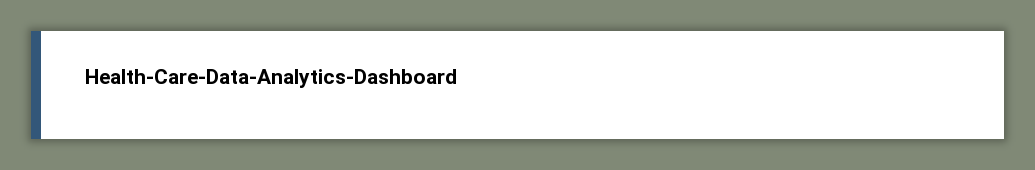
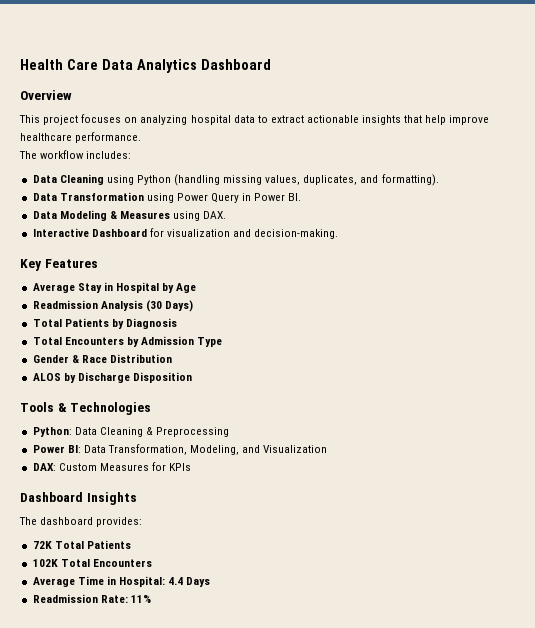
- Health-Care-Data-Analytics-Dashboard
+ Health Care Data Analytics Dashboard
+ Overview
+ This project focuses on analyzing hospital data to extract actionable insights that help improve healthcare performance.
+ The workflow includes:
+ Data Cleaning using Python (handling missing values, duplicates, and formatting).
+ Data Transformation using Power Query in Power BI.
+ Data Modeling & Measures using DAX.
+ Interactive Dashboard for visualization and decision-making.
+ Key Features
+ Average Stay in Hospital by Age
+ Readmission Analysis (30 Days)
+ Total Patients by Diagnosis
+ Total Encounters by Admission Type
+ Gender & Race Distribution
+ ALOS by Discharge Disposition
+ Tools & Technologies
+ Python: Data Cleaning & Preprocessing
+ Power BI: Data Transformation, Modeling, and Visualization
+ DAX: Custom Measures for KPIs
+ Dashboard Insights
+ The dashboard provides:
+ 72K Total Patients
+ 102K Total Encounters
+ Average Time in Hospital: 4.4 Days
+ Readmission Rate: 11%

